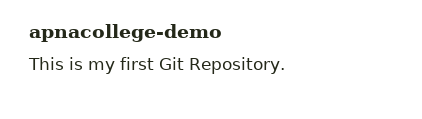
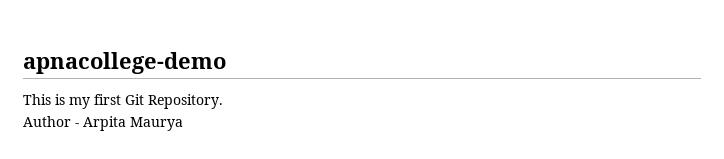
+ Author - Arpita Maurya

